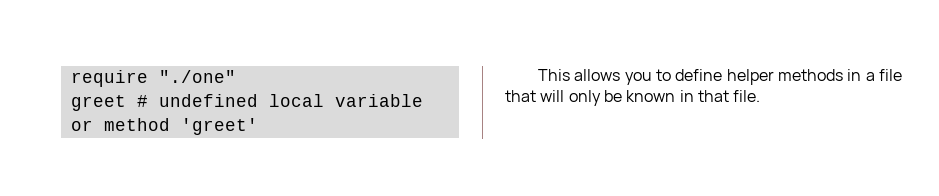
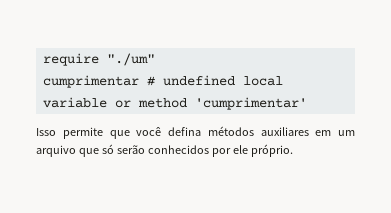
- require "./one"
- greet # undefined local variable or method 'greet'
- This allows you to define helper methods in a file that will only be known in that file.
+ require "./um"
+ cumprimentar # undefined local variable or method 'cumprimentar'
+ Isso permite que você defina métodos auxiliares em um arquivo que só serão conhecidos por ele próprio.

